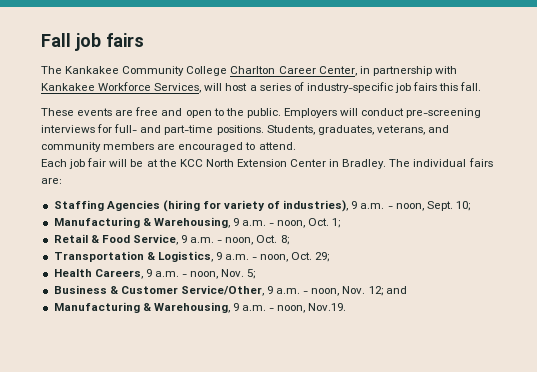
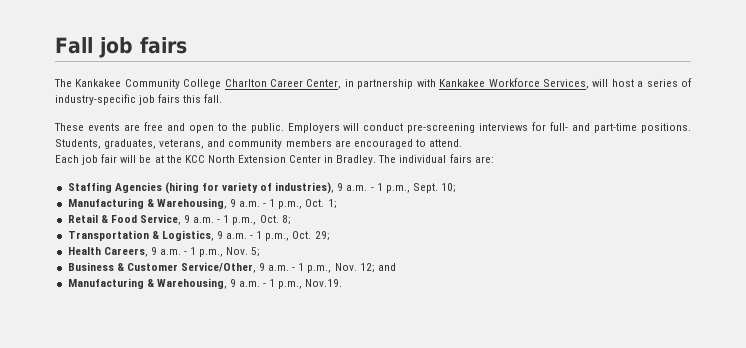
- Staffing Agencies (hiring for variety of industries), 9 a.m. - noon, Sept.
+ Staffing Agencies (hiring for variety of industries), 9 a.m. - 1 p.m., Sept.
- Manufacturing & Warehousing, 9 a.m. - noon, Oct. 1;
+ Manufacturing & Warehousing, 9 a.m. - 1 p.m., Oct. 1;
- Retail & Food Service, 9 a.m. - noon, Oct. 8;
+ Retail & Food Service, 9 a.m. - 1 p.m., Oct. 8;
- Transportation & Logistics, 9 a.m. - noon, Oct. 29;
+ Transportation & Logistics, 9 a.m. - 1 p.m., Oct. 29;
- Health Careers, 9 a.m. - noon, Nov. 5;
+ Health Careers, 9 a.m. - 1 p.m., Nov. 5;
- Business & Customer Service/Other, 9 a.m. - noon, Nov. 12; and
+ Business & Customer Service/Other, 9 a.m. - 1 p.m., Nov. 12; and
- Manufacturing & Warehousing, 9 a.m. - noon, Nov.19.
+ Manufacturing & Warehousing, 9 a.m. - 1 p.m., Nov.19.

